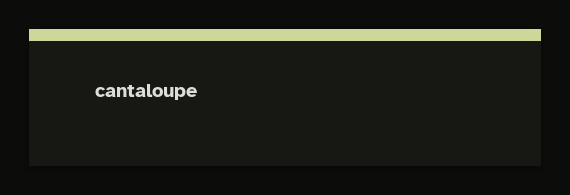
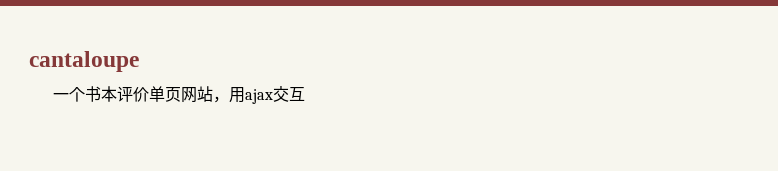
+ 一个书本评价单页网站，用ajax交互

